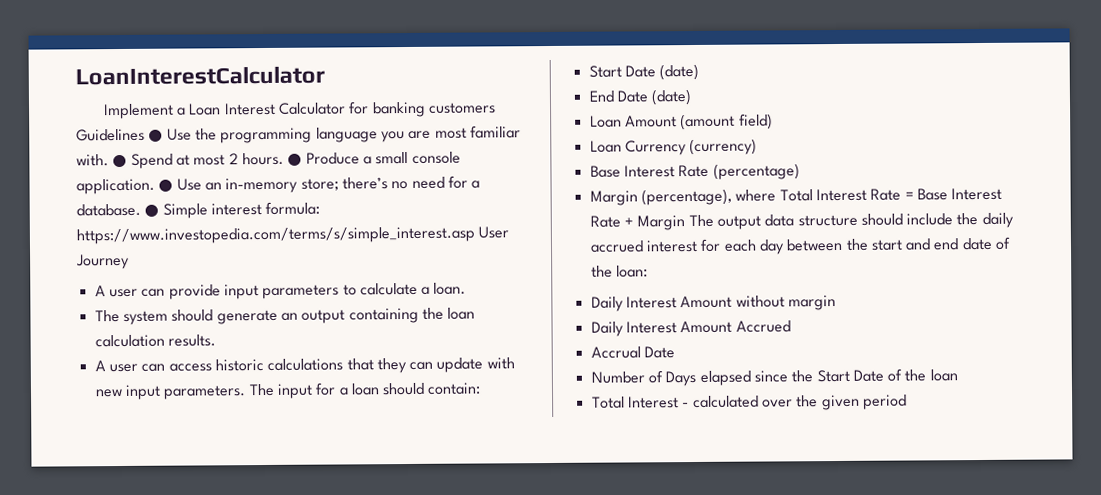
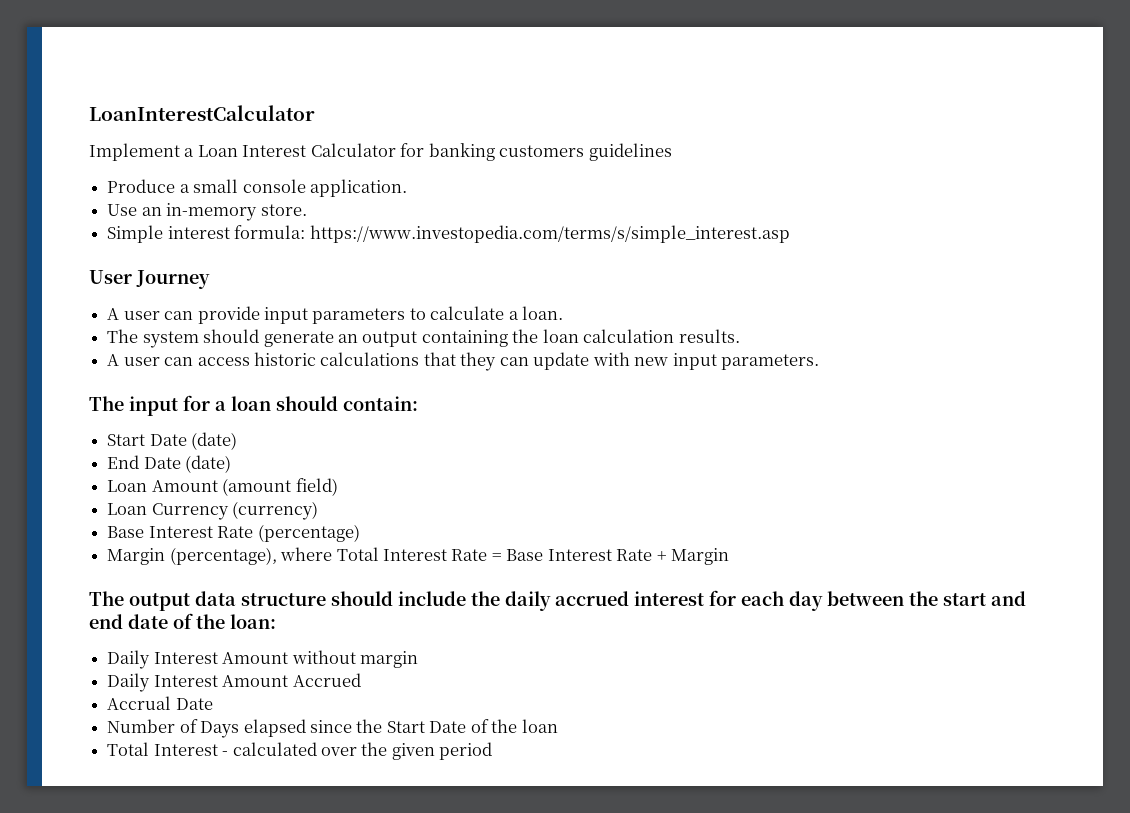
- Implement a Loan Interest Calculator for banking customers Guidelines ● Use the programming language you are most familiar with. ● Spend at most 2 hours. ● Produce a small console application. ● Use an in-memory store; there’s no need for a database. ● Simple interest formula: https://www.investopedia.com/terms/s/simple_interest.asp User Journey
+ Implement a Loan Interest Calculator for banking customers guidelines
+ Produce a small console application.
+ Use an in-memory store.
+ Simple interest formula: https://www.investopedia.com/terms/s/simple_interest.asp
+ User Journey
- A user can access historic calculations that they can update with new input parameters. The input for a loan should contain:
+ A user can access historic calculations that they can update with new input parameters.
+ The input for a loan should contain:
- Margin (percentage), where Total Interest Rate = Base Interest Rate + Margin The output data structure should include the daily accrued interest for each day between the start and end date of the loan:
+ Margin (percentage), where Total Interest Rate = Base Interest Rate + Margin
+ The output data structure should include the daily accrued interest for each day between the start and end date of the loan:

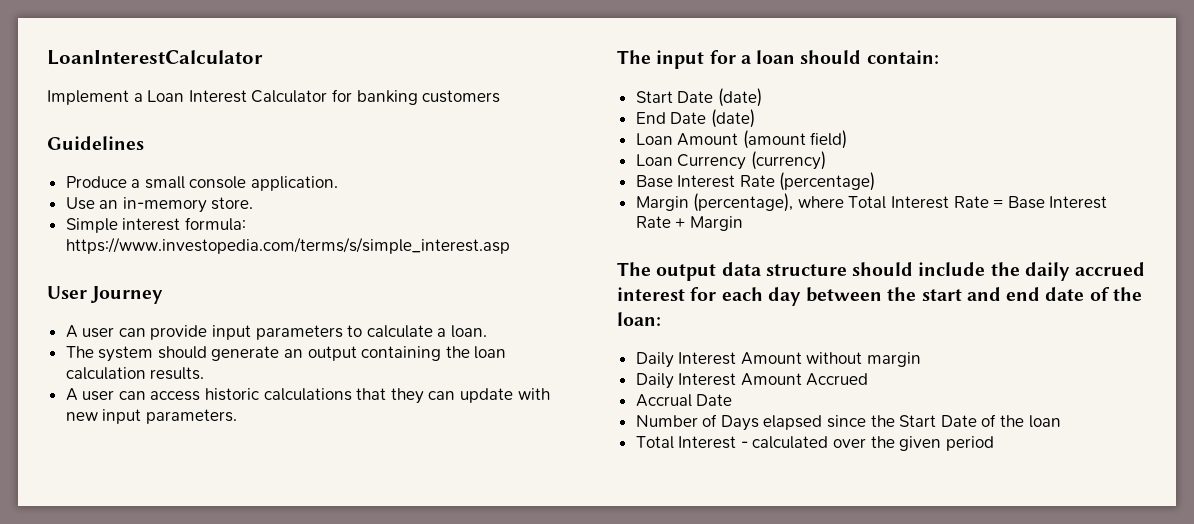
- Implement a Loan Interest Calculator for banking customers guidelines
+ Implement a Loan Interest Calculator for banking customers
+ Guidelines

